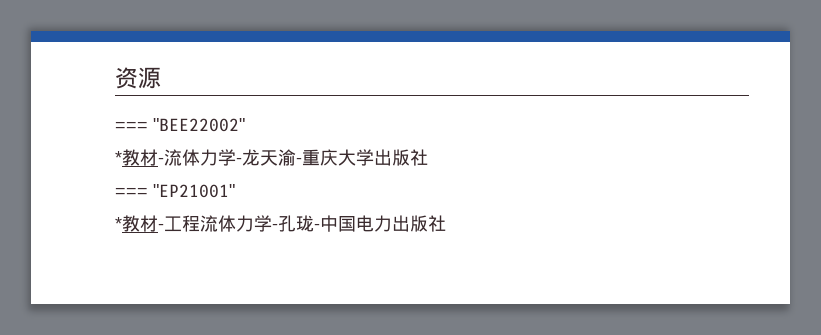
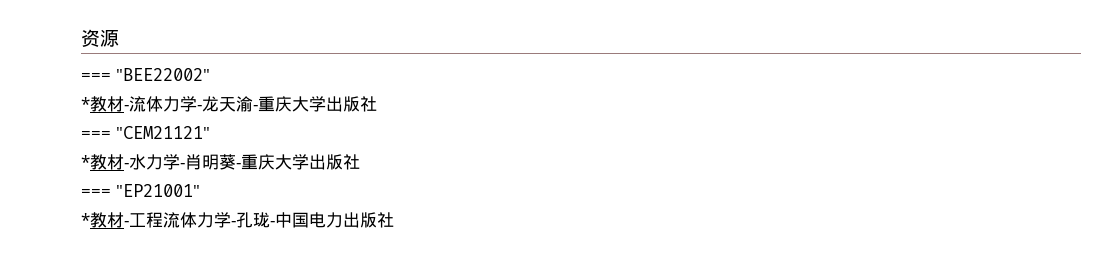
+ === "CEM21121"
+ *教材-水力学-肖明葵-重庆大学出版社

